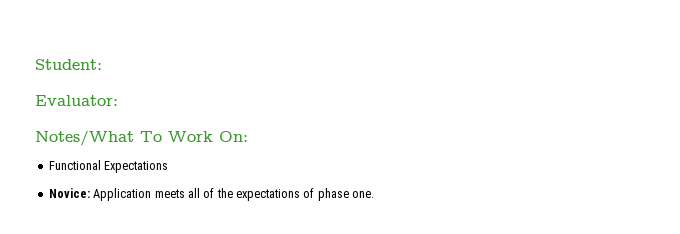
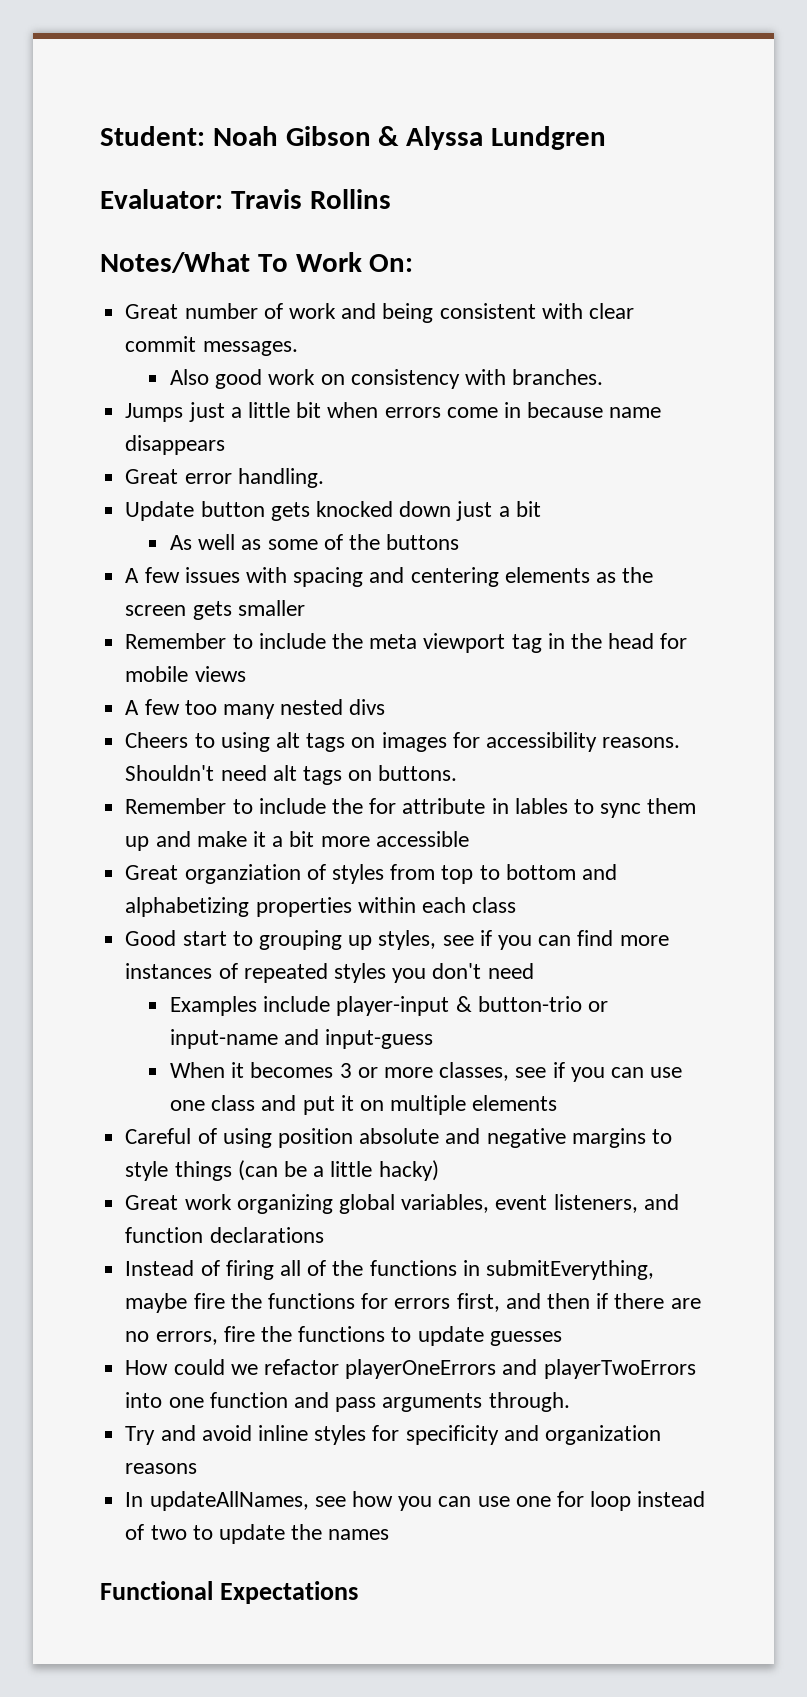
- Student:
+ Student: Noah Gibson & Alyssa Lundgren
- Evaluator:
+ Evaluator: Travis Rollins
+ Great number of work and being consistent with clear commit messages.
+ Also good work on consistency with branches.
+ Jumps just a little bit when errors come in because name disappears
+ Great error handling.
+ Update button gets knocked down just a bit
+ As well as some of the buttons
+ A few issues with spacing and centering elements as the screen gets smaller
+ Remember to include the meta viewport tag in the head for mobile views
+ A few too many nested divs
+ Cheers to using alt tags on images for accessibility reasons. Shouldn't need alt tags on buttons.
+ Remember to include the for attribute in lables to sync them up and make it a bit more accessible
+ Great organziation of styles from top to bottom and alphabetizing properties within each class
+ Good start to grouping up styles, see if you can find more instances of repeated styles you don't need
+ Examples include player-input & button-trio or input-name and input-guess
+ When it becomes 3 or more classes, see if you can use one class and put it on multiple elements
+ Careful of using position absolute and negative margins to style things (can be a little hacky)
+ Great work organizing global variables, event listeners, and function declarations
+ Instead of firing all of the functions in submitEverything, maybe fire the functions for errors first, and then if there are no errors, fire the functions to update guesses
+ How could we refactor playerOneErrors and playerTwoErrors into one function and pass arguments through.
+ Try and avoid inline styles for specificity and organization reasons
+ In updateAllNames, see how you can use one for loop instead of two to update the names
  Functional Expectations
- Novice: Application meets all of the expectations of phase one.

